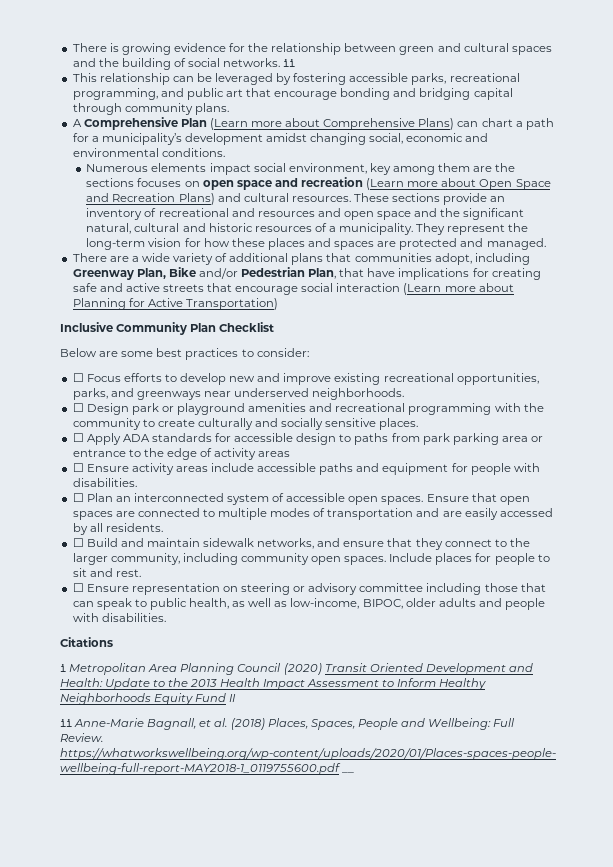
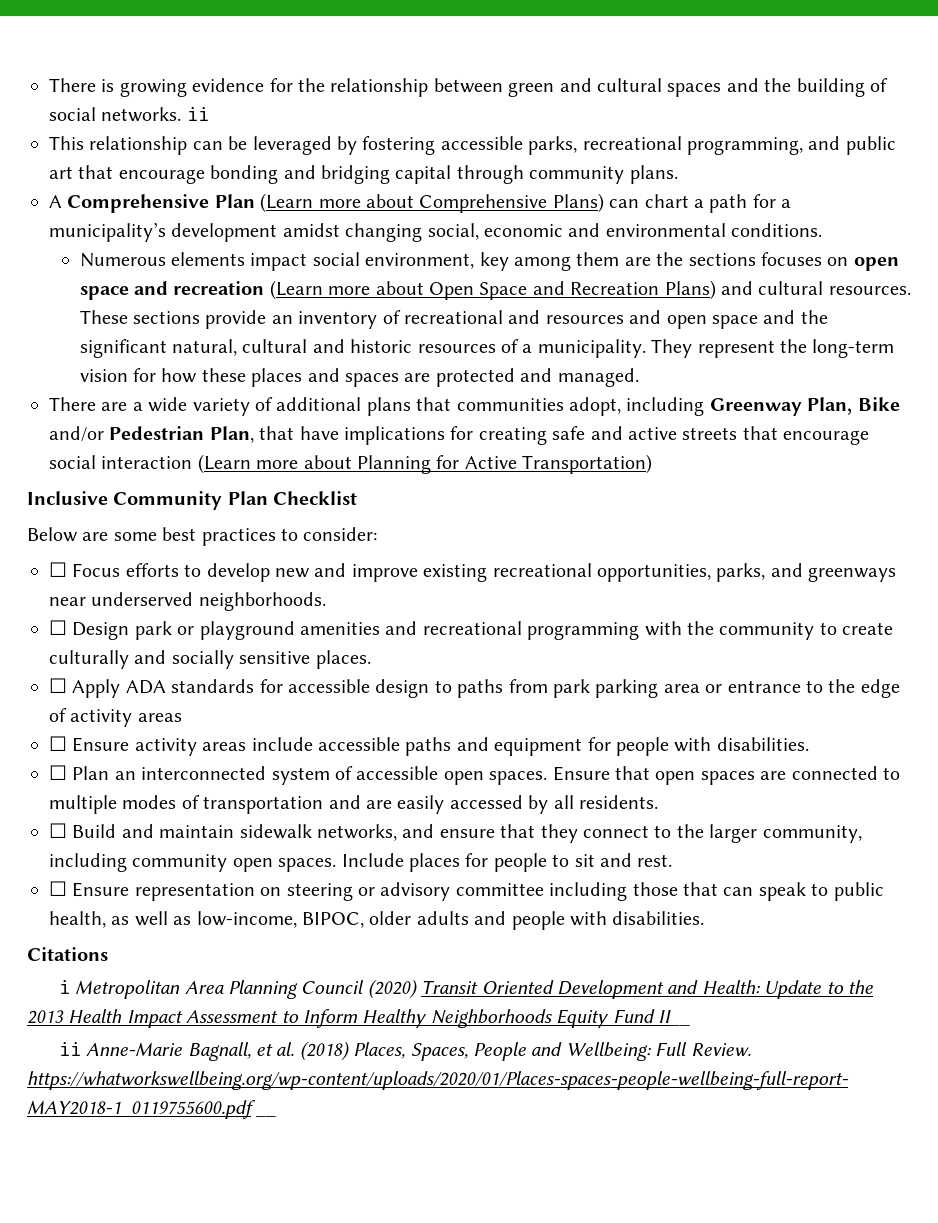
- i Metropolitan Area Planning Council (2020) Transit Oriented Development and Health: Update to the 2013 Health Impact Assessment to Inform Healthy Neighborhoods Equity Fund II
+ i Metropolitan Area Planning Council (2020) Transit Oriented Development and Health: Update to the 2013 Health Impact Assessment to Inform Healthy Neighborhoods Equity Fund II__

